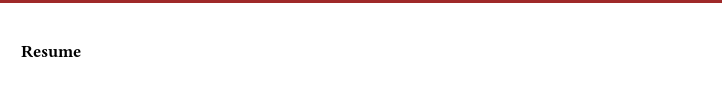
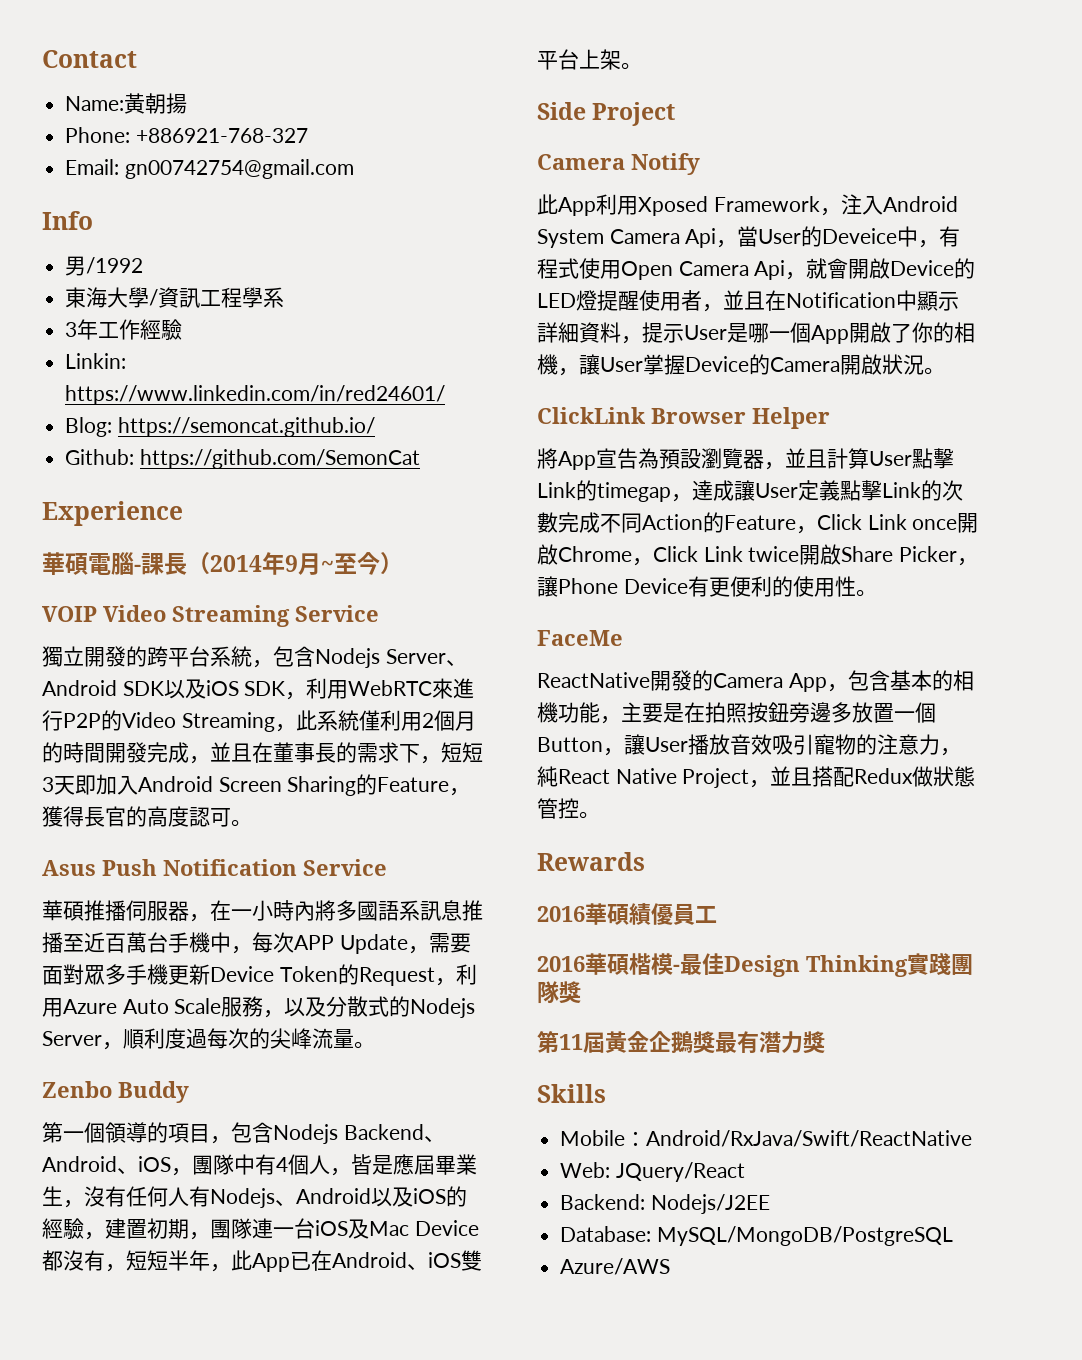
- Resume
+ Contact
+ Name:黃朝揚
+ Phone: +886921-768-327
+ Email: gn00742754@gmail.com
+ Info
+ 男/1992
+ 東海大學/資訊工程學系
+ 3年工作經驗
+ Linkin: https://www.linkedin.com/in/red24601/
+ Blog: https://semoncat.github.io/
+ Github: https://github.com/SemonCat
+ Experience
+ 華碩電腦-課長（2014年9月~至今）
+ VOIP Video Streaming Service
+ 獨立開發的跨平台系統，包含Nodejs Server、Android SDK以及iOS SDK，利用WebRTC來進行P2P的Video Streaming，此系統僅利用2個月的時間開發完成，並且在董事長的需求下，短短3天即加入Android Screen Sharing的Feature，獲得長官的高度認可。
+ Asus Push Notification Service
+ 華碩推播伺服器，在一小時內將多國語系訊息推播至近百萬台手機中，每次APP Update，需要面對眾多手機更新Device Token的Request，利用Azure Auto Scale服務，以及分散式的Nodejs Server，順利度過每次的尖峰流量。
+ Zenbo Buddy
+ 第一個領導的項目，包含Nodejs Backend、Android、iOS，團隊中有4個人，皆是應屆畢業生，沒有任何人有Nodejs、Android以及iOS的經驗，建置初期，團隊連一台iOS及Mac Device都沒有，短短半年，此App已在Android、iOS雙平台上架。
+ Side Project
+ Camera Notify
+ 此App利用Xposed Framework，注入Android System Camera Api，當User的Deveice中，有程式使用Open Camera Api，就會開啟Device的LED燈提醒使用者，並且在Notification中顯示詳細資料，提示User是哪一個App開啟了你的相機，讓User掌握Device的Camera開啟狀況。
+ ClickLink Browser Helper
+ 將App宣告為預設瀏覽器，並且計算User點擊Link的timegap，達成讓User定義點擊Link的次數完成不同Action的Feature，Click Link once開啟Chrome，Click Link twice開啟Share Picker，讓Phone Device有更便利的使用性。
+ FaceMe
+ ReactNative開發的Camera App，包含基本的相機功能，主要是在拍照按鈕旁邊多放置一個Button，讓User播放音效吸引寵物的注意力，純React Native Project，並且搭配Redux做狀態管控。
+ Rewards
+ 2016華碩績優員工
+ 2016華碩楷模-最佳Design Thinking實踐團隊獎
+ 第11屆黃金企鵝獎最有潛力獎
+ Skills
+ Mobile：Android/RxJava/Swift/ReactNative
+ Web: JQuery/React
+ Backend: Nodejs/J2EE
+ Database: MySQL/MongoDB/PostgreSQL
+ Azure/AWS

